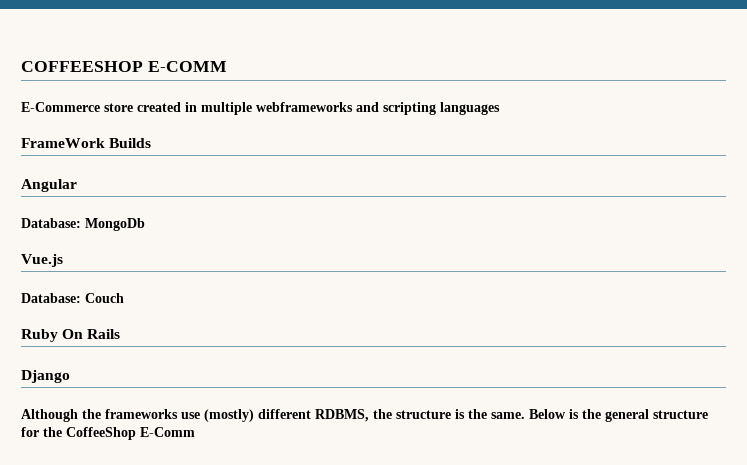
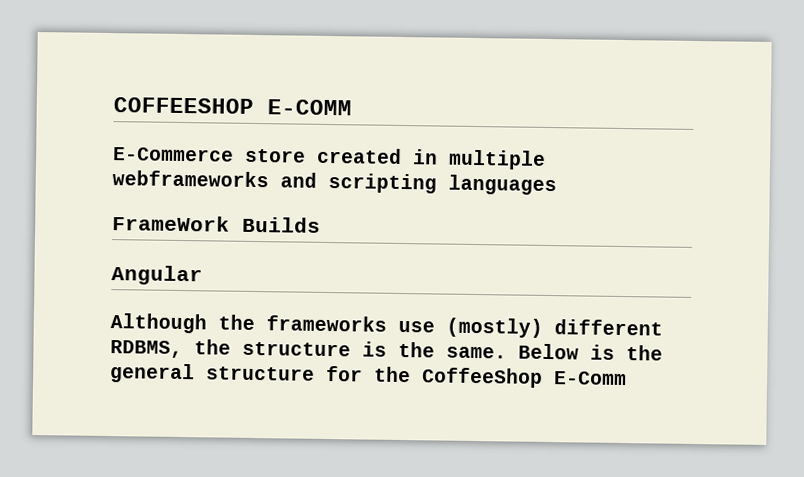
- Database: MongoDb
- Vue.js
- Database: Couch
- Ruby On Rails
- Django

